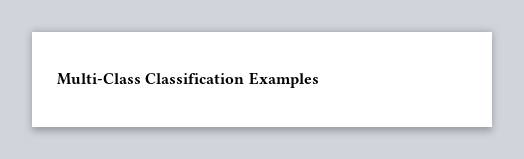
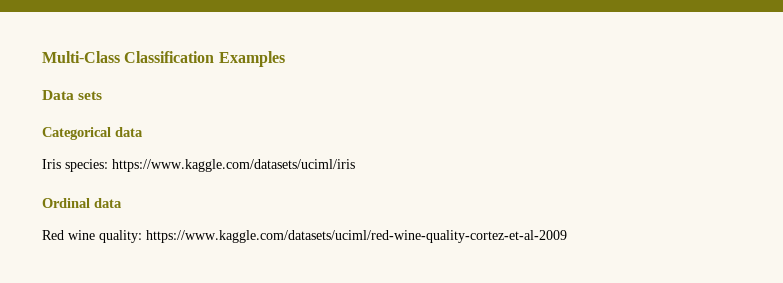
+ Data sets
+ Categorical data
+ Iris species: https://www.kaggle.com/datasets/uciml/iris
+ Ordinal data
+ Red wine quality: https://www.kaggle.com/datasets/uciml/red-wine-quality-cortez-et-al-2009

